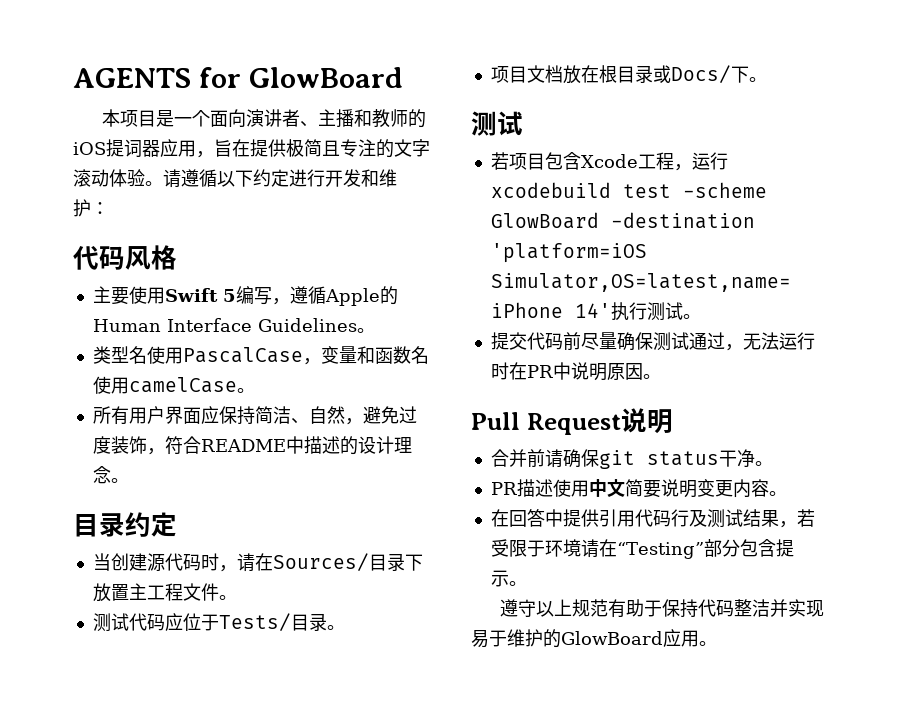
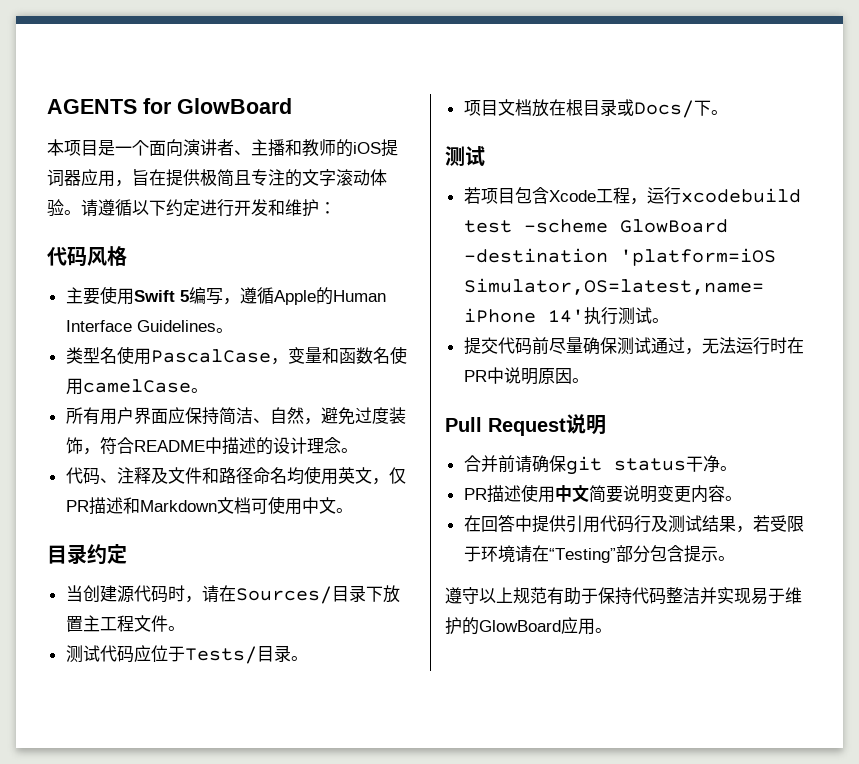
+ 代码、注释及文件和路径命名均使用英文，仅PR描述和Markdown文档可使用中文。

